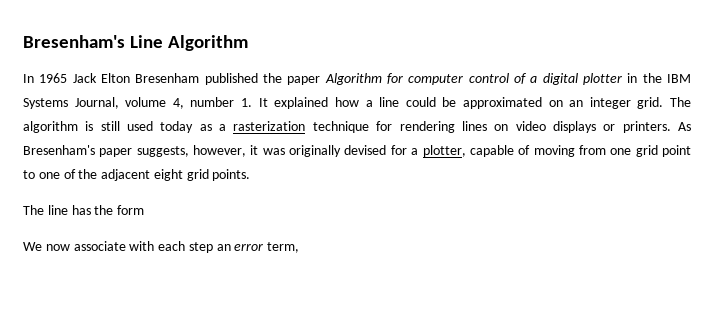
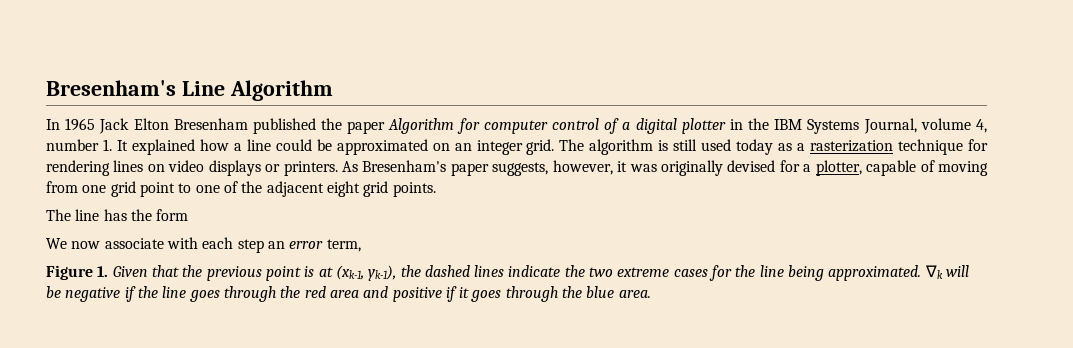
+ Figure 1. Given that the previous point is at (xk-1, yk-1), the dashed lines indicate the two extreme cases for the line being approximated. ∇k will be negative if the line goes through the red area and positive if it goes through the blue area.

